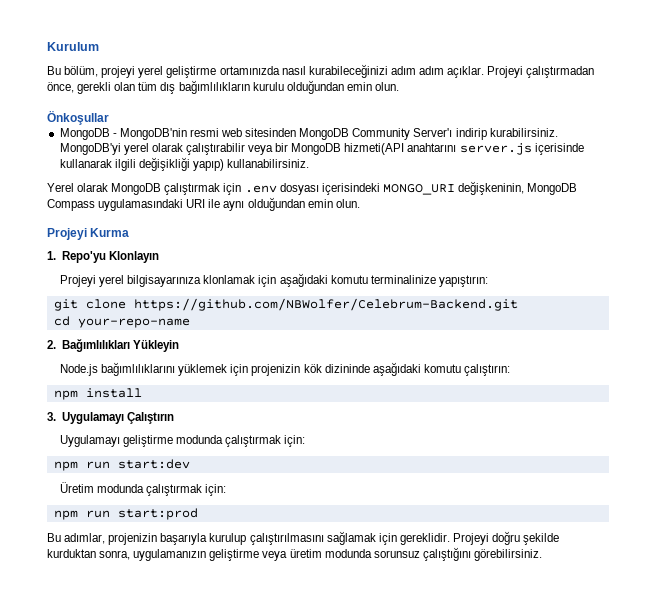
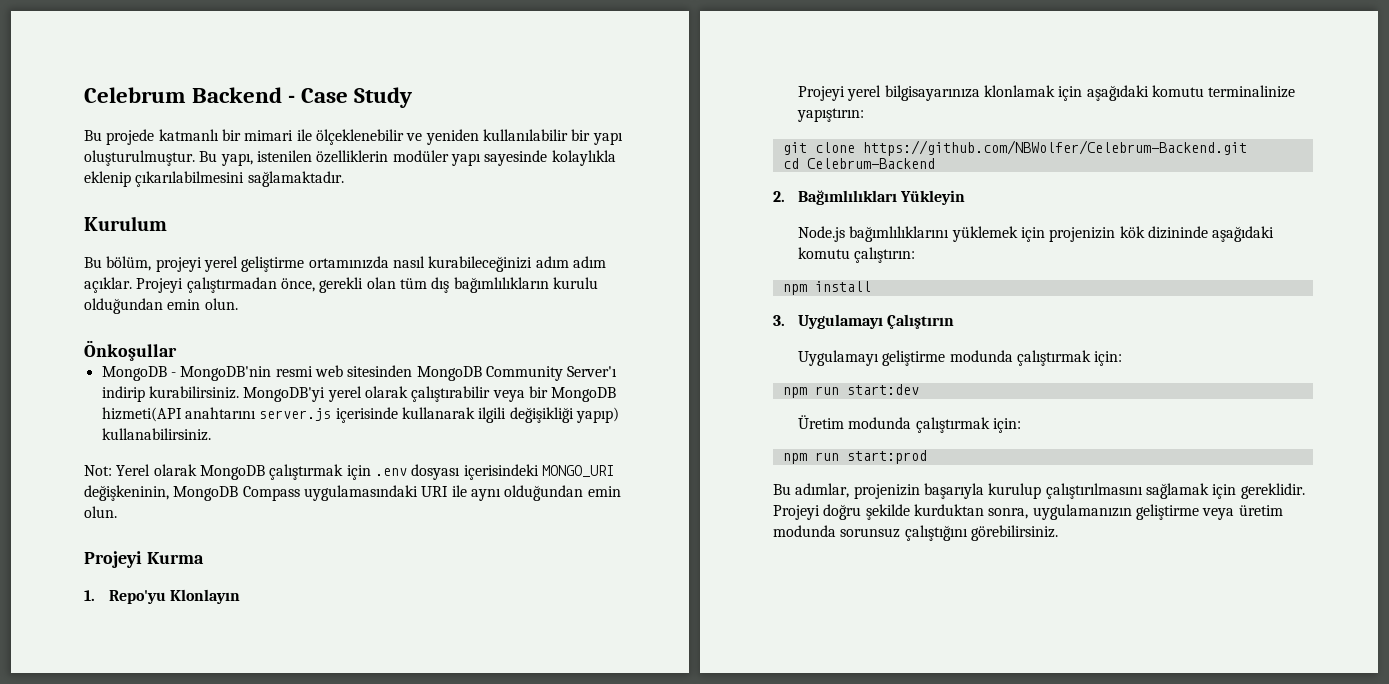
+ Celebrum Backend - Case Study
+ Bu projede katmanlı bir mimari ile ölçeklenebilir ve yeniden kullanılabilir bir yapı oluşturulmuştur. Bu yapı, istenilen özelliklerin modüler yapı sayesinde kolaylıkla eklenip çıkarılabilmesini sağlamaktadır.
- Yerel olarak MongoDB çalıştırmak için .env dosyası içerisindeki MONGO_URI değişkeninin, MongoDB Compass uygulamasındaki URI ile aynı olduğundan emin olun.
+ Not: Yerel olarak MongoDB çalıştırmak için .env dosyası içerisindeki MONGO_URI değişkeninin, MongoDB Compass uygulamasındaki URI ile aynı olduğundan emin olun.
- cd your-repo-name
+ cd Celebrum-Backend

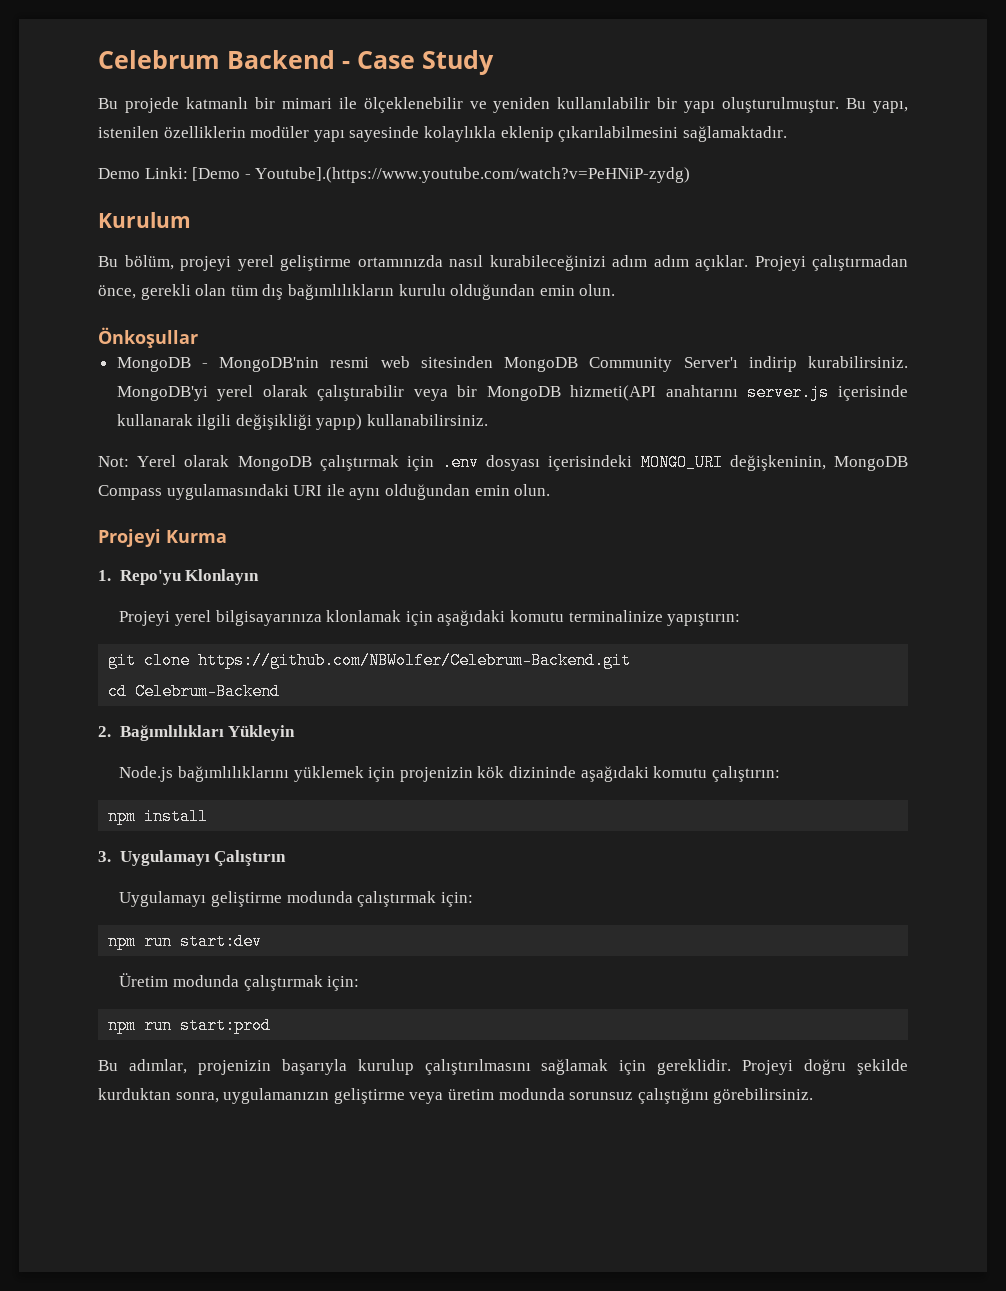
+ Demo Linki: [Demo - Youtube].(https://www.youtube.com/watch?v=PeHNiP-zydg)

